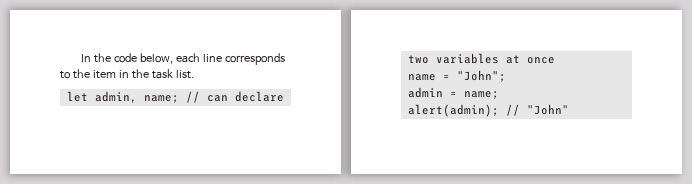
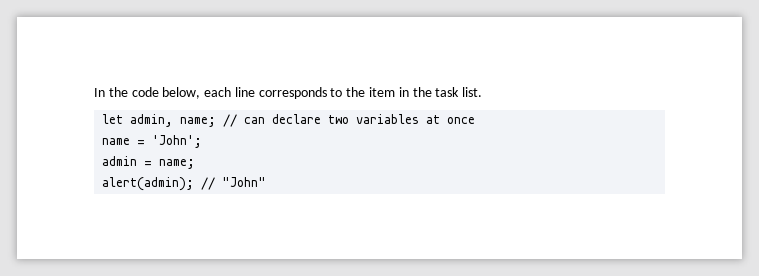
- name = "John";
+ name = 'John';

